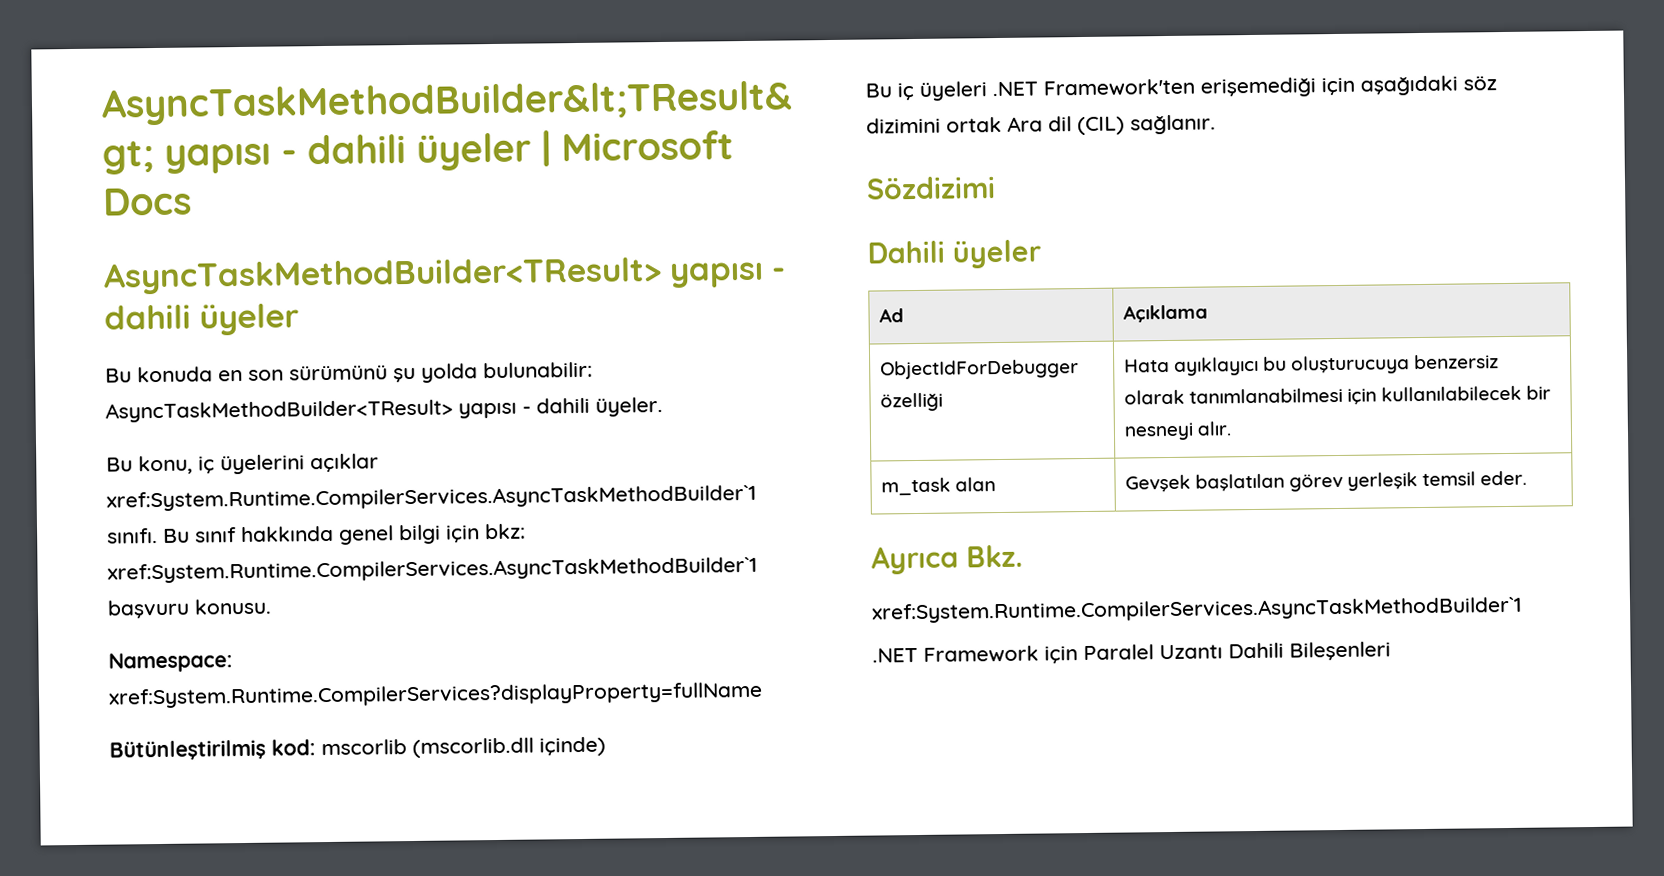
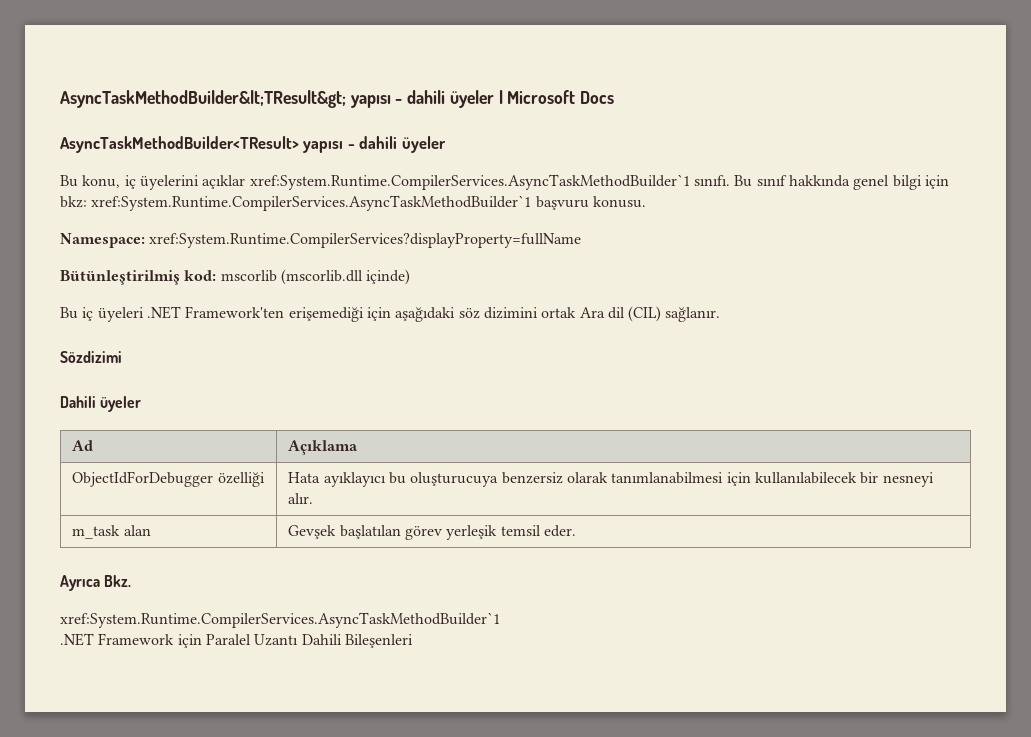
- Bu konuda en son sürümünü şu yolda bulunabilir: AsyncTaskMethodBuilder<TResult> yapısı - dahili üyeler.

